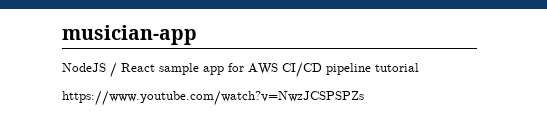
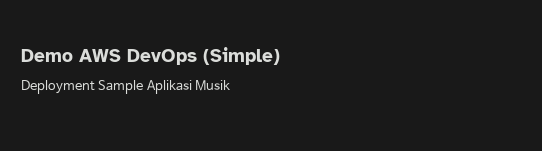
- musician-app
- NodeJS / React sample app for AWS CI/CD pipeline tutorial
- https://www.youtube.com/watch?v=NwzJCSPSPZs
+ Demo AWS DevOps (Simple)
+ Deployment Sample Aplikasi Musik

